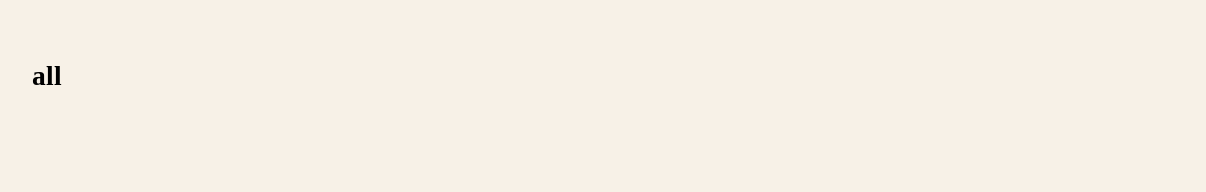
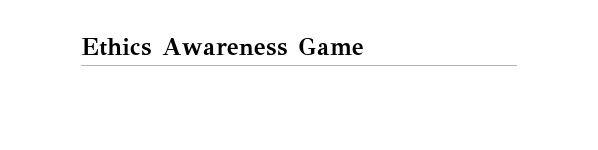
- all
+ Ethics Awareness Game

